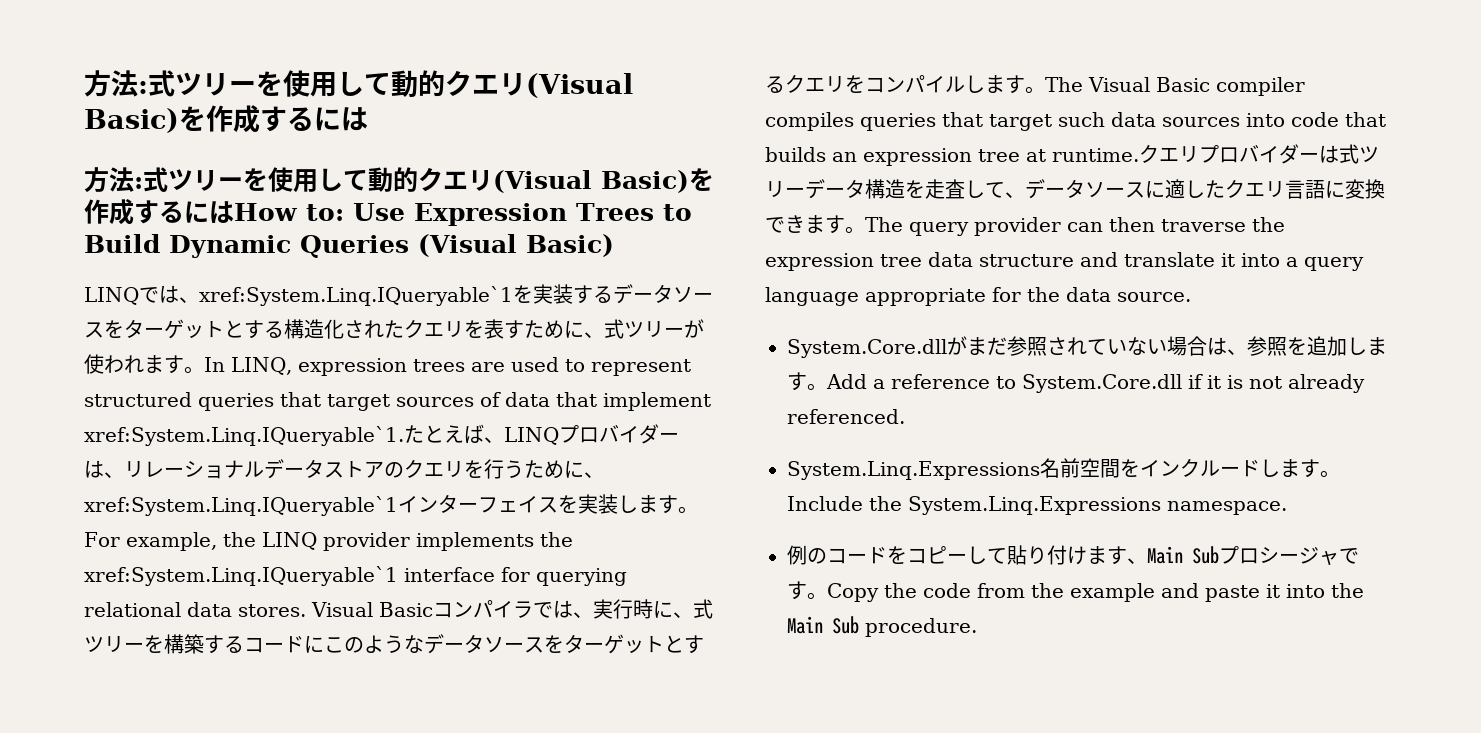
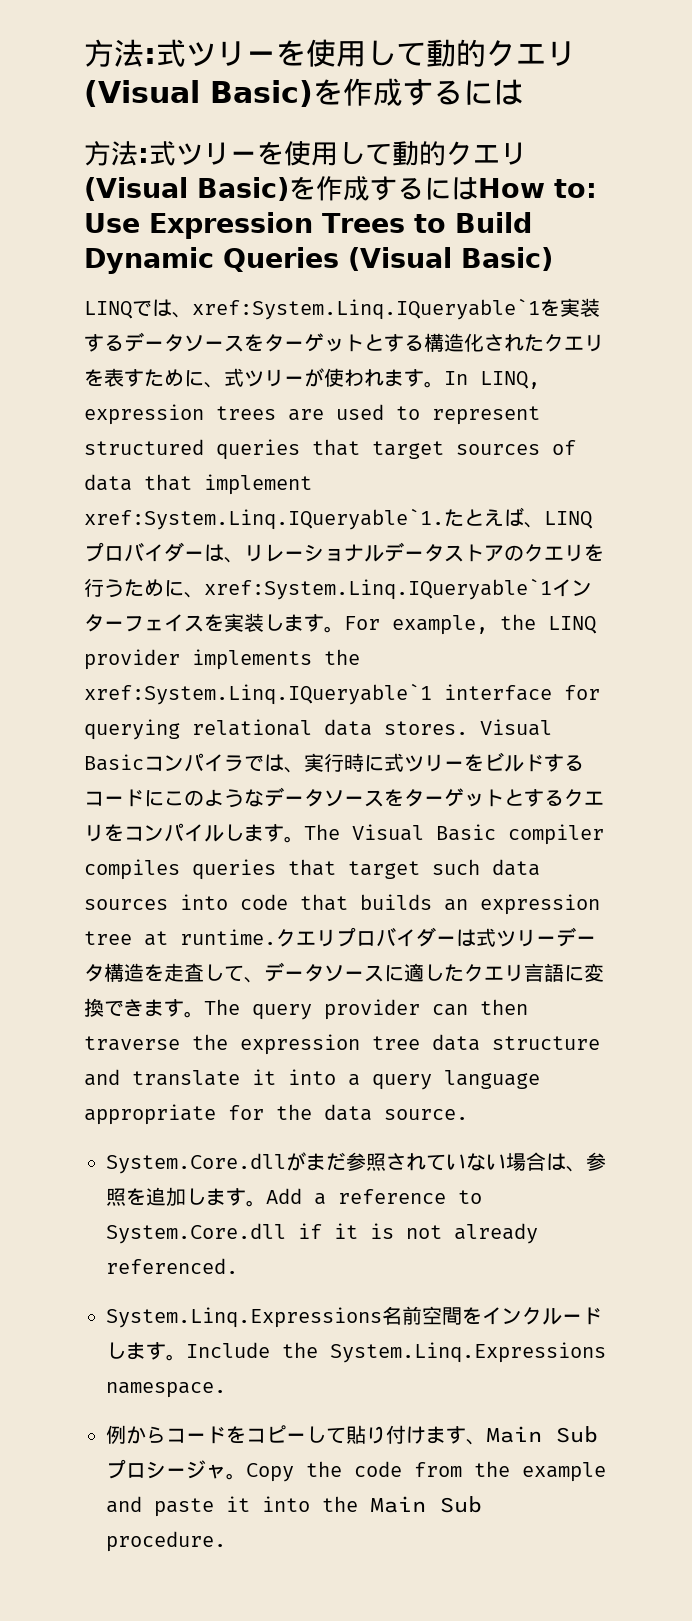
- Visual Basicコンパイラでは、実行時に、式ツリーを構築するコードにこのようなデータソースをターゲットとするクエリをコンパイルします。
+ Visual Basicコンパイラでは、実行時に式ツリーをビルドするコードにこのようなデータソースをターゲットとするクエリをコンパイルします。
- 例のコードをコピーして貼り付けます、Main Subプロシージャです。
+ 例からコードをコピーして貼り付けます、Main Subプロシージャ。

